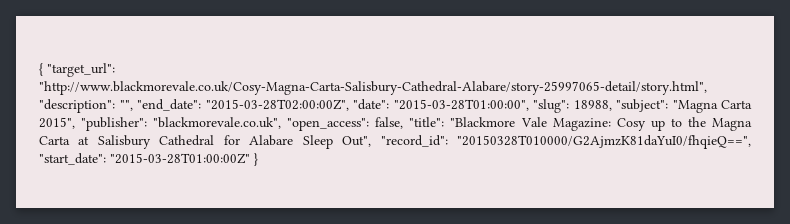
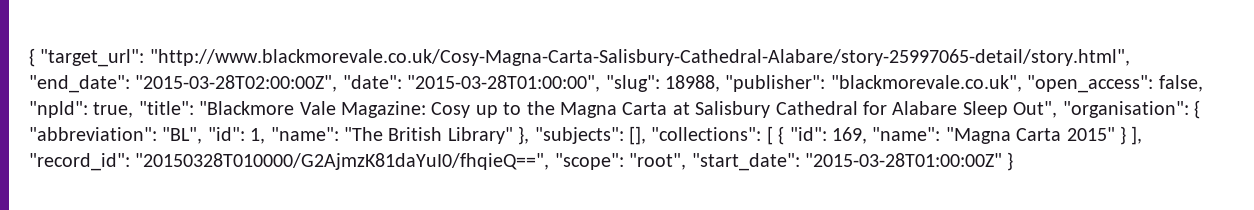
- { "target_url": "http://www.blackmorevale.co.uk/Cosy-Magna-Carta-Salisbury-Cathedral-Alabare/story-25997065-detail/story.html", "description": "", "end_date": "2015-03-28T02:00:00Z", "date": "2015-03-28T01:00:00", "slug": 18988, "subject": "Magna Carta 2015", "publisher": "blackmorevale.co.uk", "open_access": false, "title": "Blackmore Vale Magazine: Cosy up to the Magna Carta at Salisbury Cathedral for Alabare Sleep Out", "record_id": "20150328T010000/G2AjmzK81daYuI0/fhqieQ==", "start_date": "2015-03-28T01:00:00Z" }
+ { "target_url": "http://www.blackmorevale.co.uk/Cosy-Magna-Carta-Salisbury-Cathedral-Alabare/story-25997065-detail/story.html", "end_date": "2015-03-28T02:00:00Z", "date": "2015-03-28T01:00:00", "slug": 18988, "publisher": "blackmorevale.co.uk", "open_access": false, "npld": true, "title": "Blackmore Vale Magazine: Cosy up to the Magna Carta at Salisbury Cathedral for Alabare Sleep Out", "organisation": { "abbreviation": "BL", "id": 1, "name": "The British Library" }, "subjects": [], "collections": [ { "id": 169, "name": "Magna Carta 2015" } ], "record_id": "20150328T010000/G2AjmzK81daYuI0/fhqieQ==", "scope": "root", "start_date": "2015-03-28T01:00:00Z" }

